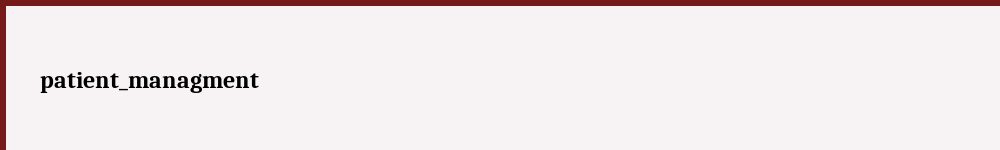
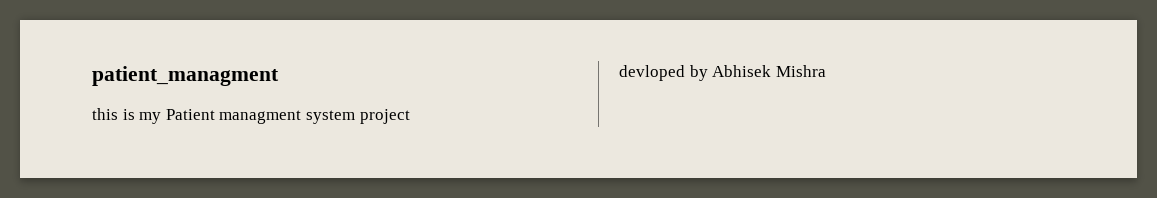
+ this is my Patient managment system project
+ devloped by Abhisek Mishra

